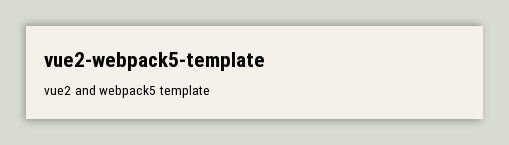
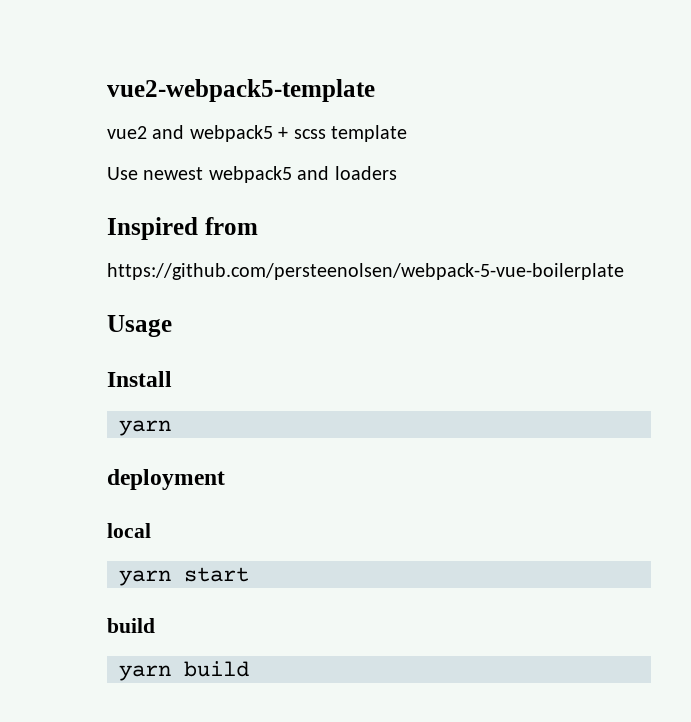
- vue2 and webpack5 template
+ vue2 and webpack5 + scss template
+ Use newest webpack5 and loaders
+ Inspired from
+ https://github.com/persteenolsen/webpack-5-vue-boilerplate
+ Usage
+ Install
+ yarn
+ deployment
+ local
+ yarn start
+ build
+ yarn build

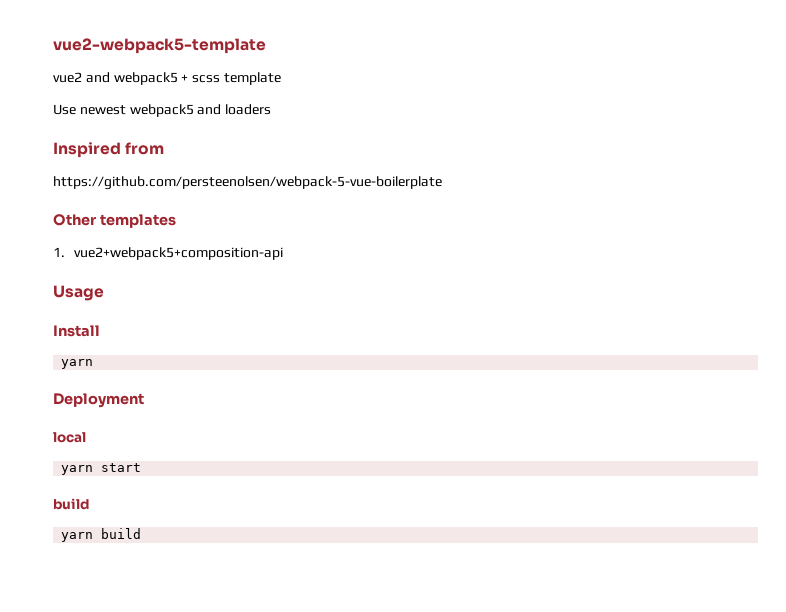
+ Other templates
+ 1. vue2+webpack5+composition-api
- deployment
+ Deployment

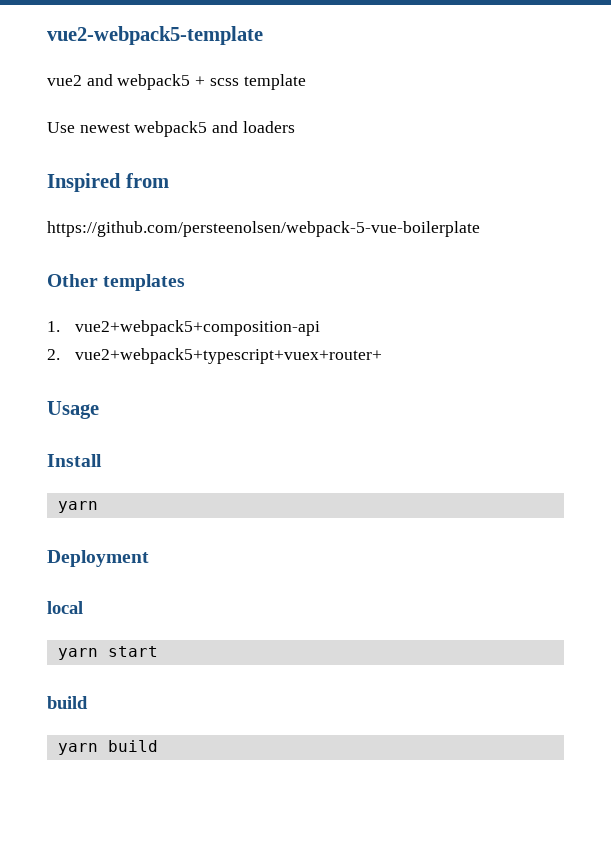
+ 2. vue2+webpack5+typescript+vuex+router+

